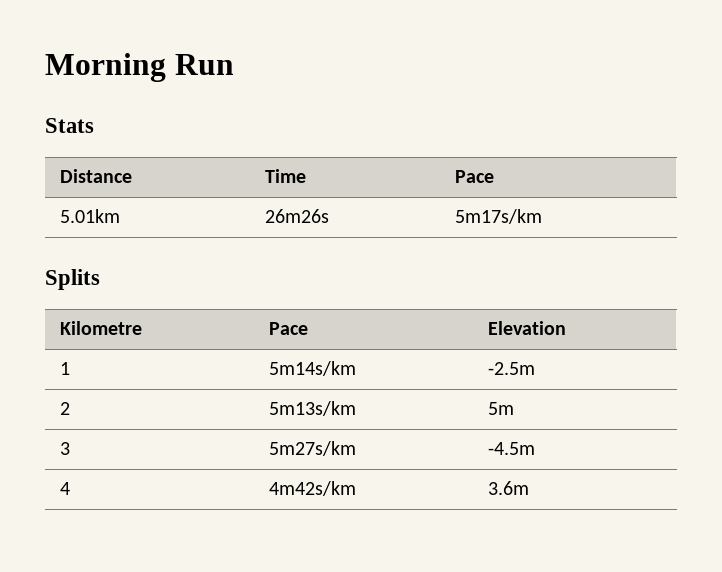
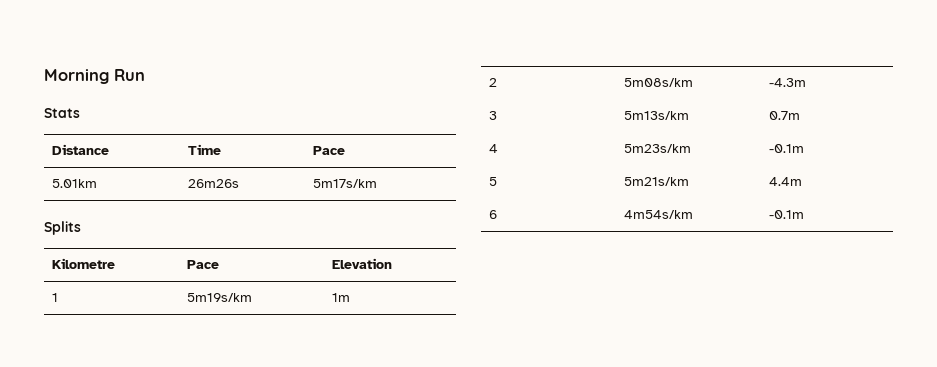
- 1 | 5m14s/km | -2.5m
+ 1 | 5m19s/km | 1m
- 2 | 5m13s/km | 5m
+ 2 | 5m08s/km | -4.3m
- 3 | 5m27s/km | -4.5m
+ 3 | 5m13s/km | 0.7m
- 4 | 4m42s/km | 3.6m
+ 4 | 5m23s/km | -0.1m
+ 5 | 5m21s/km | 4.4m
+ 6 | 4m54s/km | -0.1m

